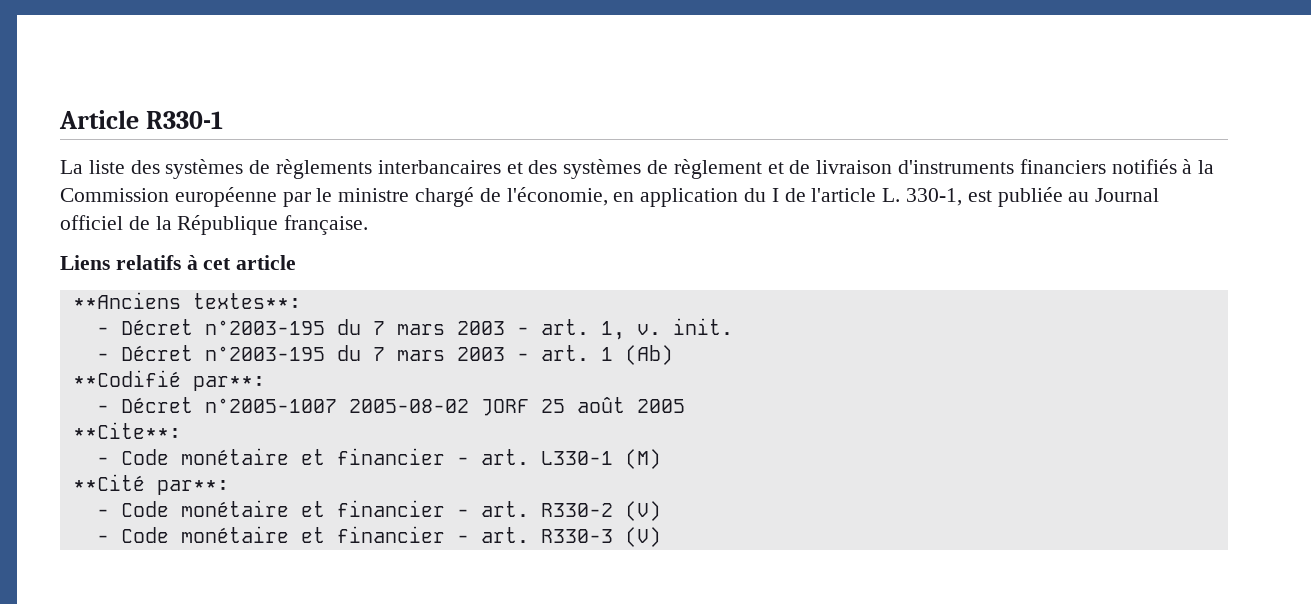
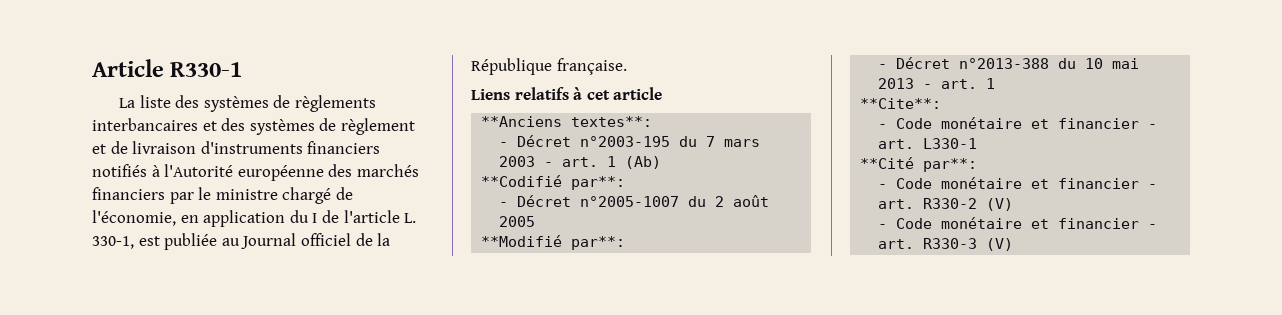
- La liste des systèmes de règlements interbancaires et des systèmes de règlement et de livraison d'instruments financiers notifiés à la Commission européenne par le ministre chargé de l'économie, en application du I de l'article L. 330-1, est publiée au Journal officiel de la République française.
+ La liste des systèmes de règlements interbancaires et des systèmes de règlement et de livraison d'instruments financiers notifiés à l'Autorité européenne des marchés financiers par le ministre chargé de l'économie, en application du I de l'article L. 330-1, est publiée au Journal officiel de la République française.
- - Décret n°2003-195 du 7 mars 2003 - art. 1, v. init.
- - Décret n°2005-1007 2005-08-02 JORF 25 août 2005
+ - Décret n°2005-1007 du 2 août 2005
+ **Modifié par**:
+ - Décret n°2013-388 du 10 mai 2013 - art. 1
- - Code monétaire et financier - art. L330-1 (M)
+ - Code monétaire et financier - art. L330-1

